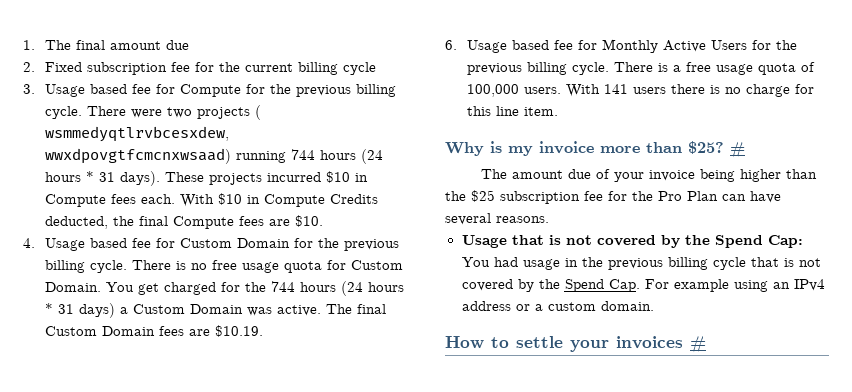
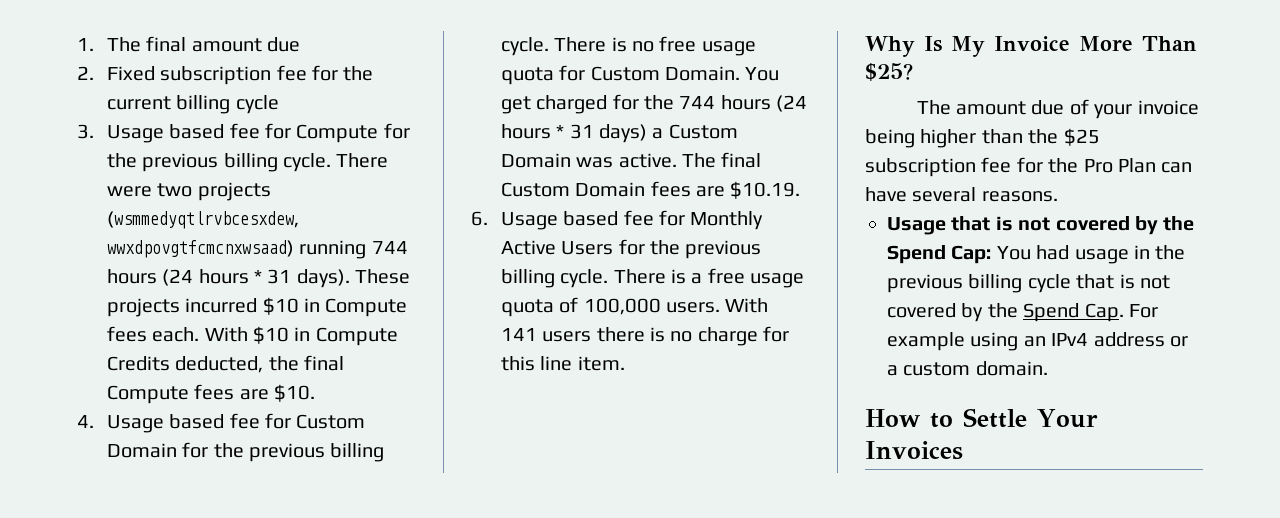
- There were two projects ( wsmmedyqtlrvbcesxdew, wwxdpovgtfcmcnxwsaad) running 744 hours (24 hours * 31 days).
+ There were two projects (wsmmedyqtlrvbcesxdew, wwxdpovgtfcmcnxwsaad) running 744 hours (24 hours * 31 days).
- Why is my invoice more than $25? #
+ Why Is My Invoice More Than $25?
- How to settle your invoices #
+ How to Settle Your Invoices

